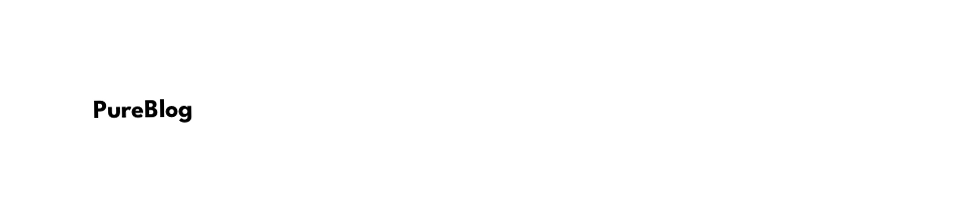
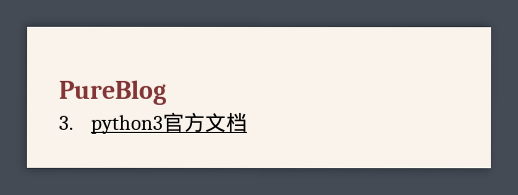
+ 3. python3官方文档

